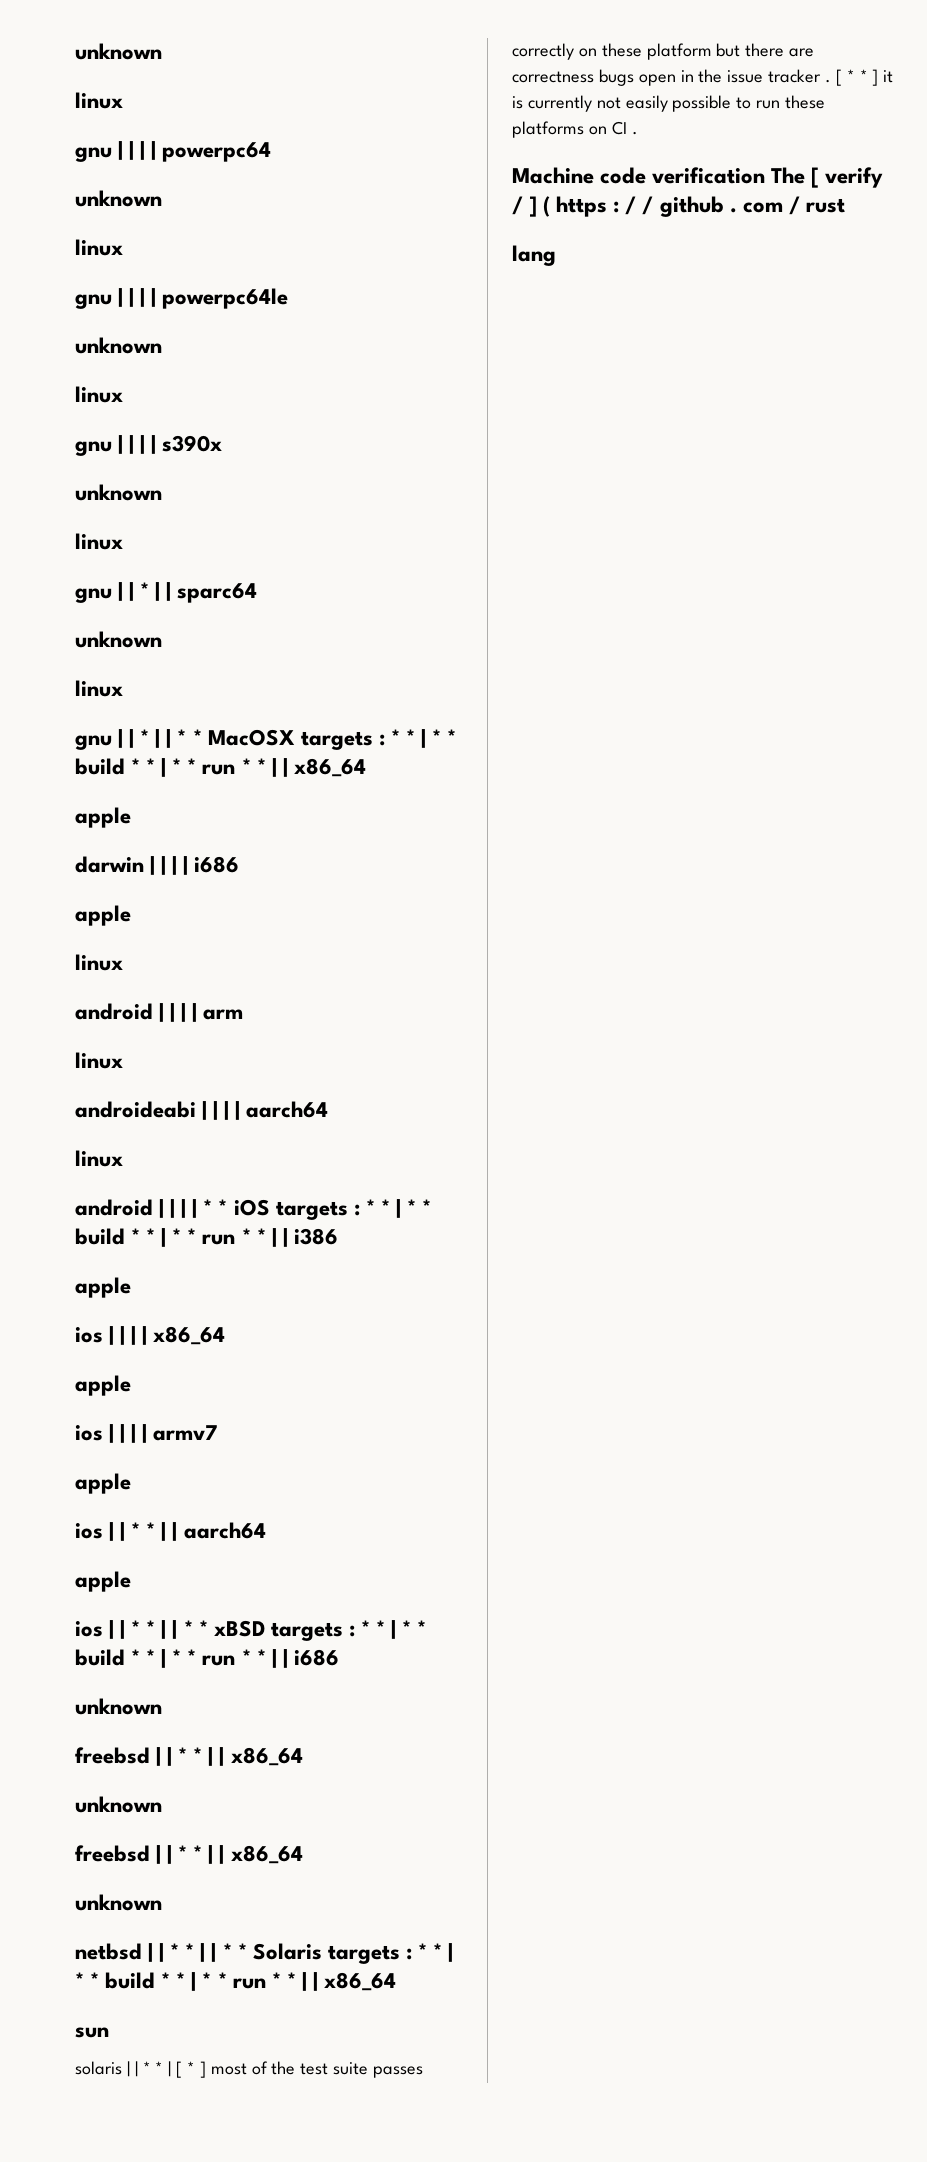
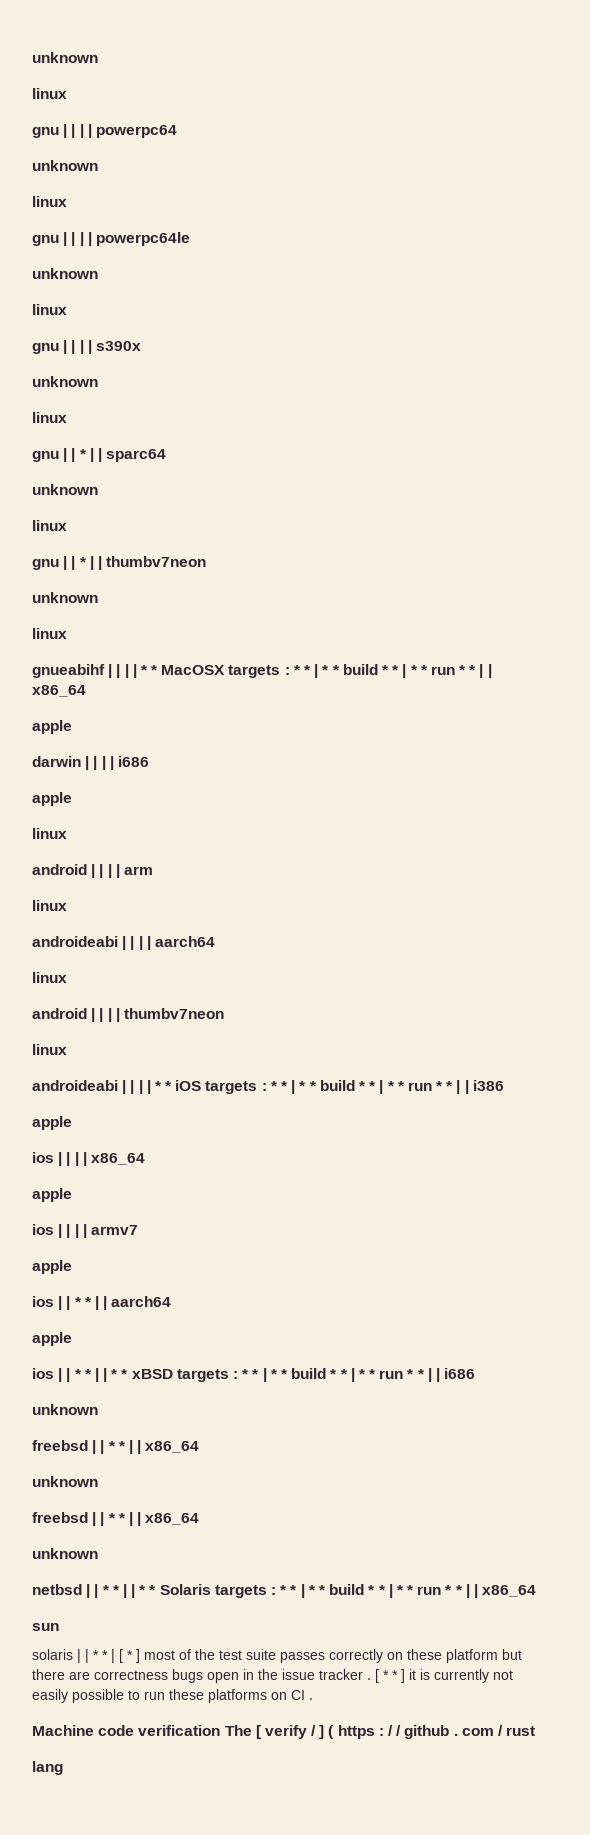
- gnu | | * | | * * MacOSX targets : * * | * * build * * | * * run * * | | x86_64
+ gnu | | * | | thumbv7neon
+ unknown
+ linux
+ gnueabihf | | | | * * MacOSX targets : * * | * * build * * | * * run * * | | x86_64
- android | | | | * * iOS targets : * * | * * build * * | * * run * * | | i386
+ android | | | | thumbv7neon
+ linux
+ androideabi | | | | * * iOS targets : * * | * * build * * | * * run * * | | i386

